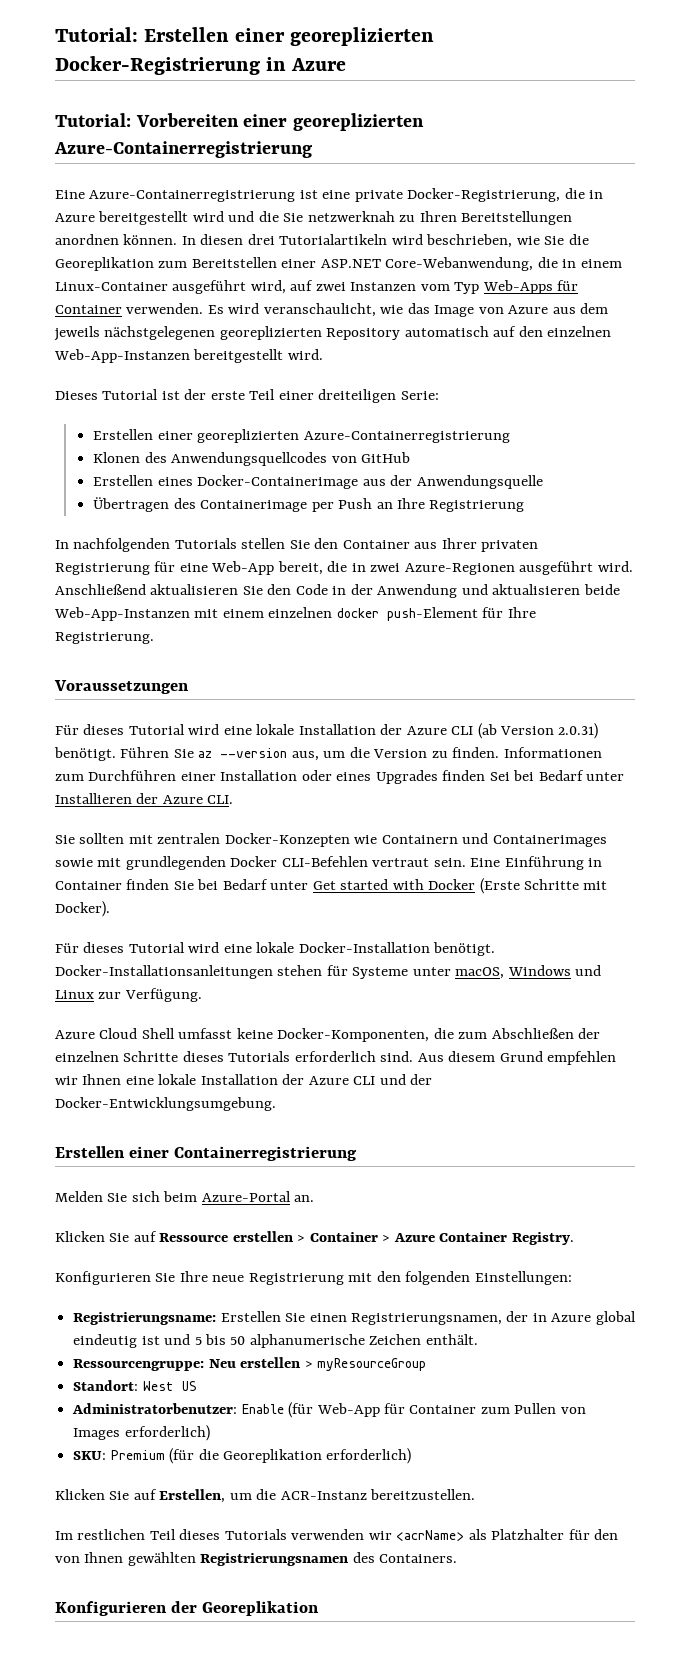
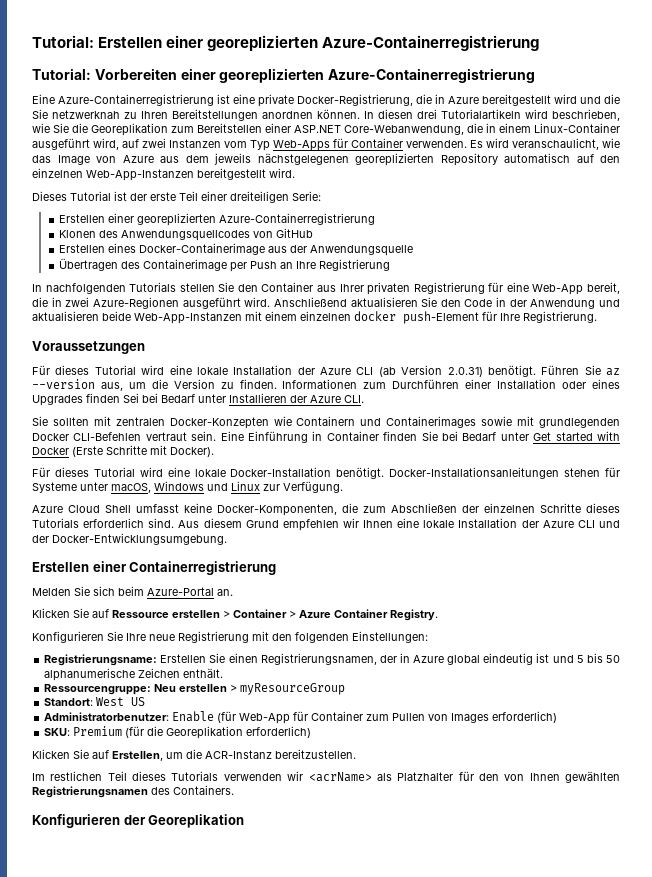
- Tutorial: Erstellen einer georeplizierten Docker-Registrierung in Azure
+ Tutorial: Erstellen einer georeplizierten Azure-Containerregistrierung

